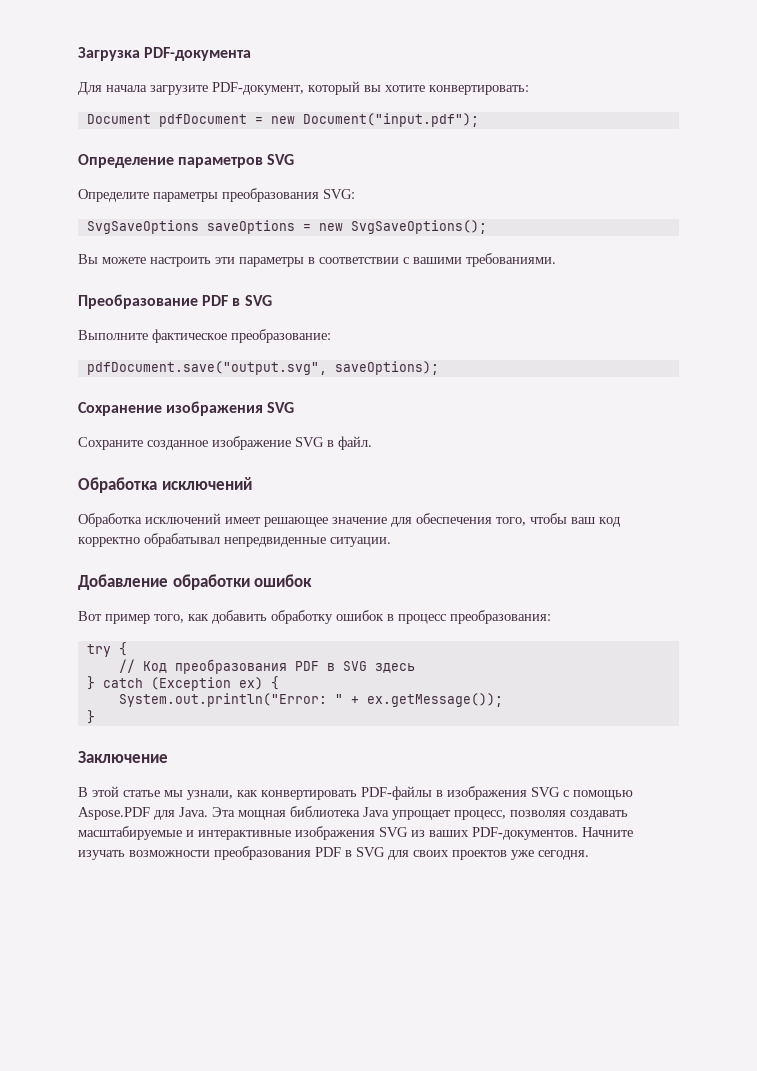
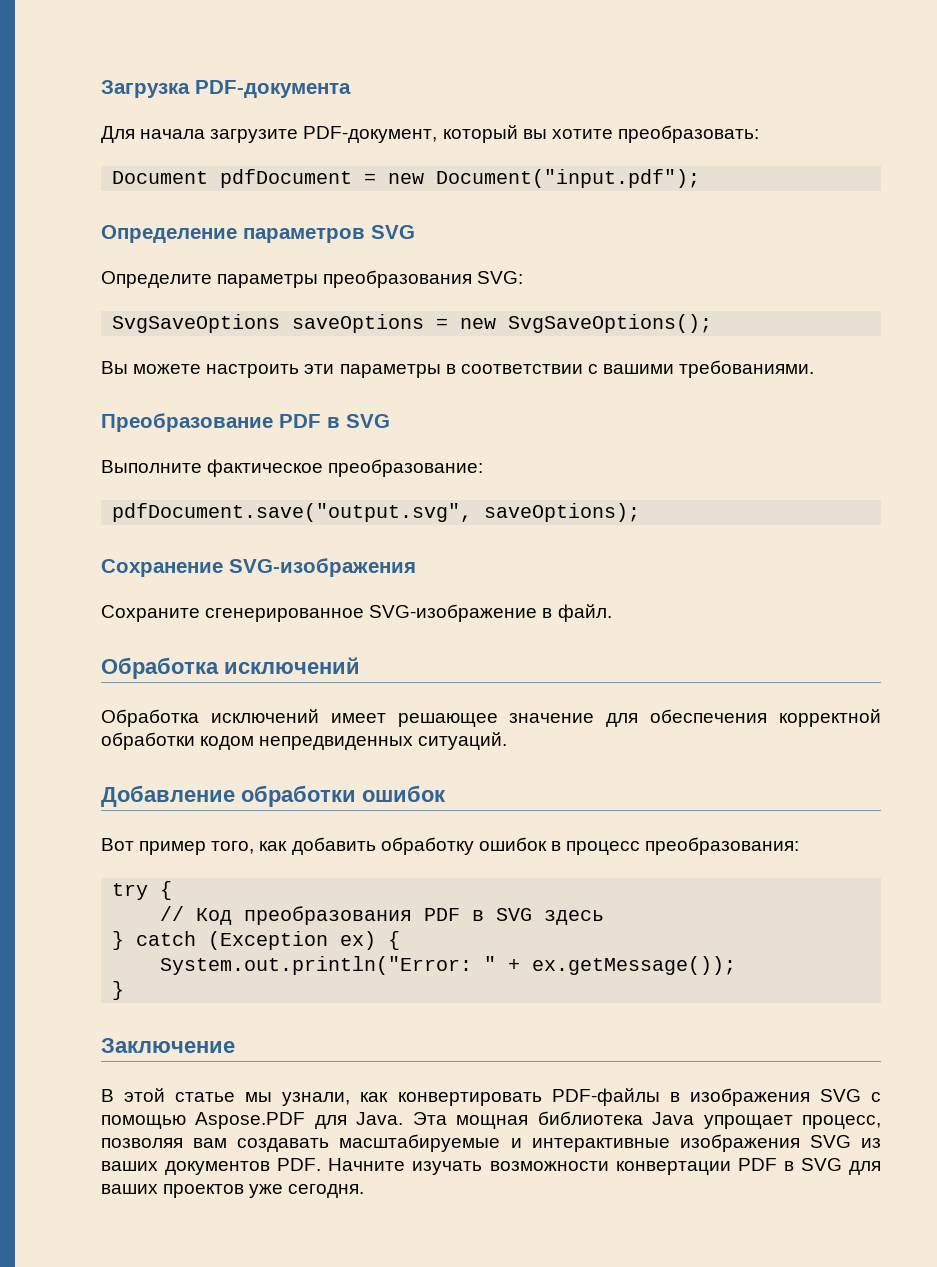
- Для начала загрузите PDF-документ, который вы хотите конвертировать:
+ Для начала загрузите PDF-документ, который вы хотите преобразовать:
- Сохранение изображения SVG
+ Сохранение SVG-изображения
- Сохраните созданное изображение SVG в файл.
+ Сохраните сгенерированное SVG-изображение в файл.
- Обработка исключений имеет решающее значение для обеспечения того, чтобы ваш код корректно обрабатывал непредвиденные ситуации.
+ Обработка исключений имеет решающее значение для обеспечения корректной обработки кодом непредвиденных ситуаций.
- Эта мощная библиотека Java упрощает процесс, позволяя создавать масштабируемые и интерактивные изображения SVG из ваших PDF-документов. Начните изучать возможности преобразования PDF в SVG для своих проектов уже сегодня.
+ Эта мощная библиотека Java упрощает процесс, позволяя вам создавать масштабируемые и интерактивные изображения SVG из ваших документов PDF. Начните изучать возможности конвертации PDF в SVG для ваших проектов уже сегодня.

